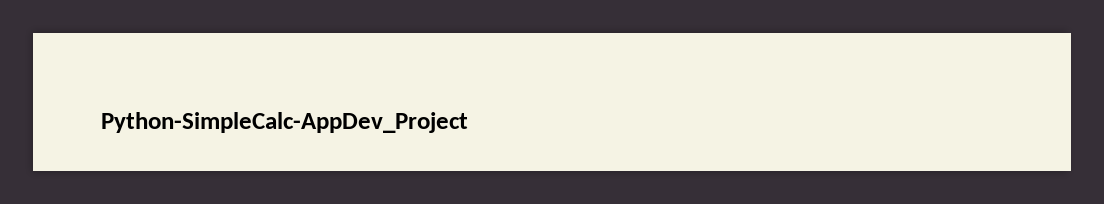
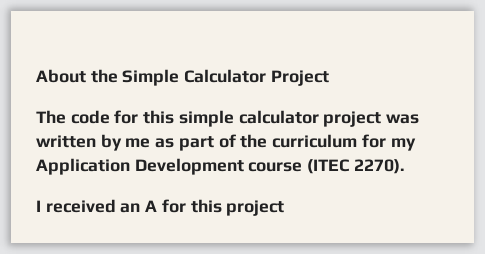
- Python-SimpleCalc-AppDev_Project
+ About the Simple Calculator Project
+ The code for this simple calculator project was written by me as part of the curriculum for my Application Development course (ITEC 2270).
+ I received an A for this project

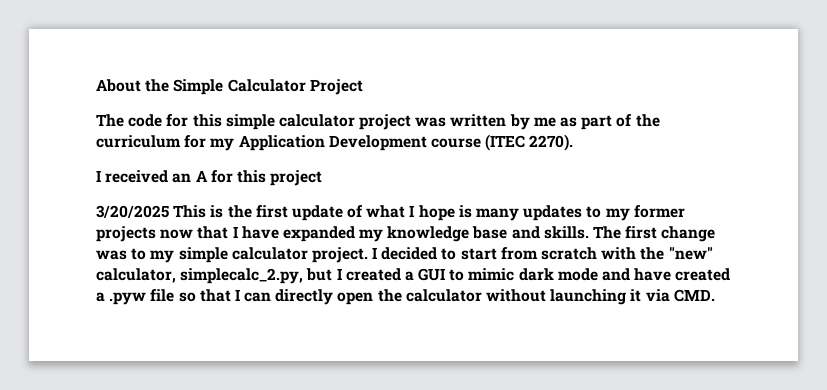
+ 3/20/2025 This is the first update of what I hope is many updates to my former projects now that I have expanded my knowledge base and skills. The first change was to my simple calculator project. I decided to start from scratch with the "new" calculator, simplecalc_2.py, but I created a GUI to mimic dark mode and have created a .pyw file so that I can directly open the calculator without launching it via CMD.

